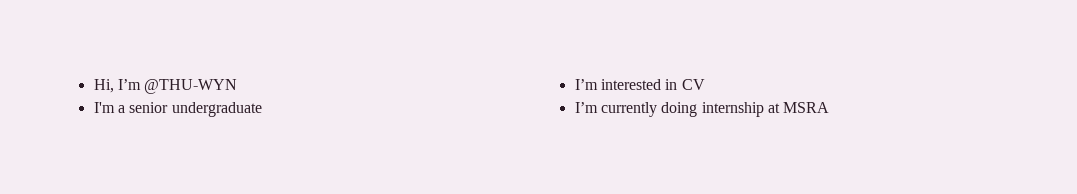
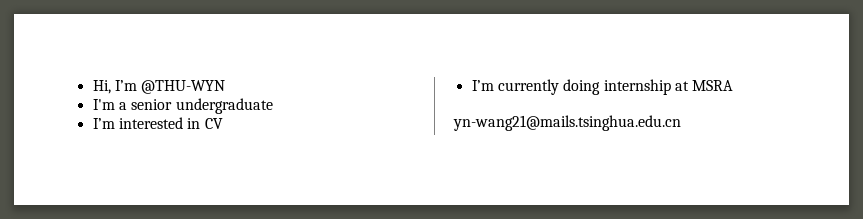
+ yn-wang21@mails.tsinghua.edu.cn

